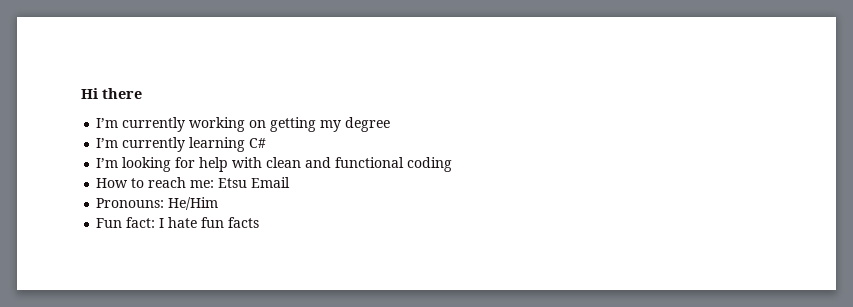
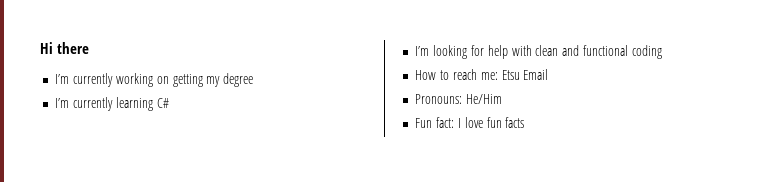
- Fun fact: I hate fun facts
+ Fun fact: I love fun facts

